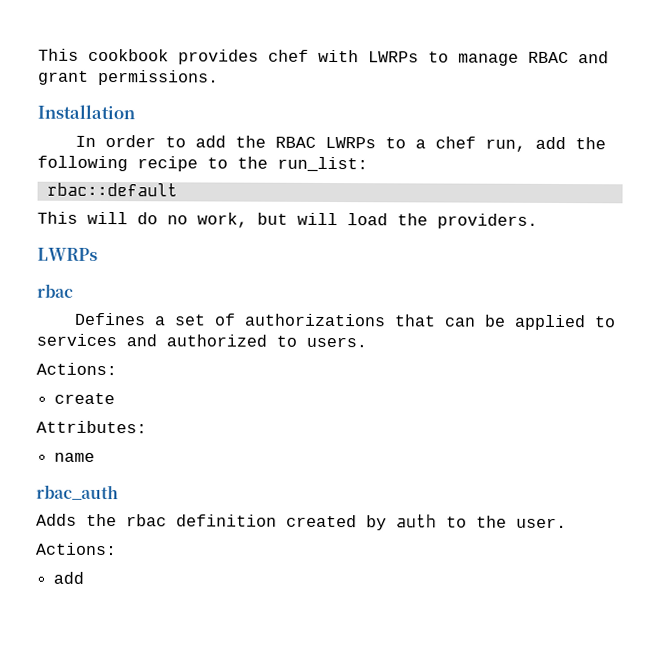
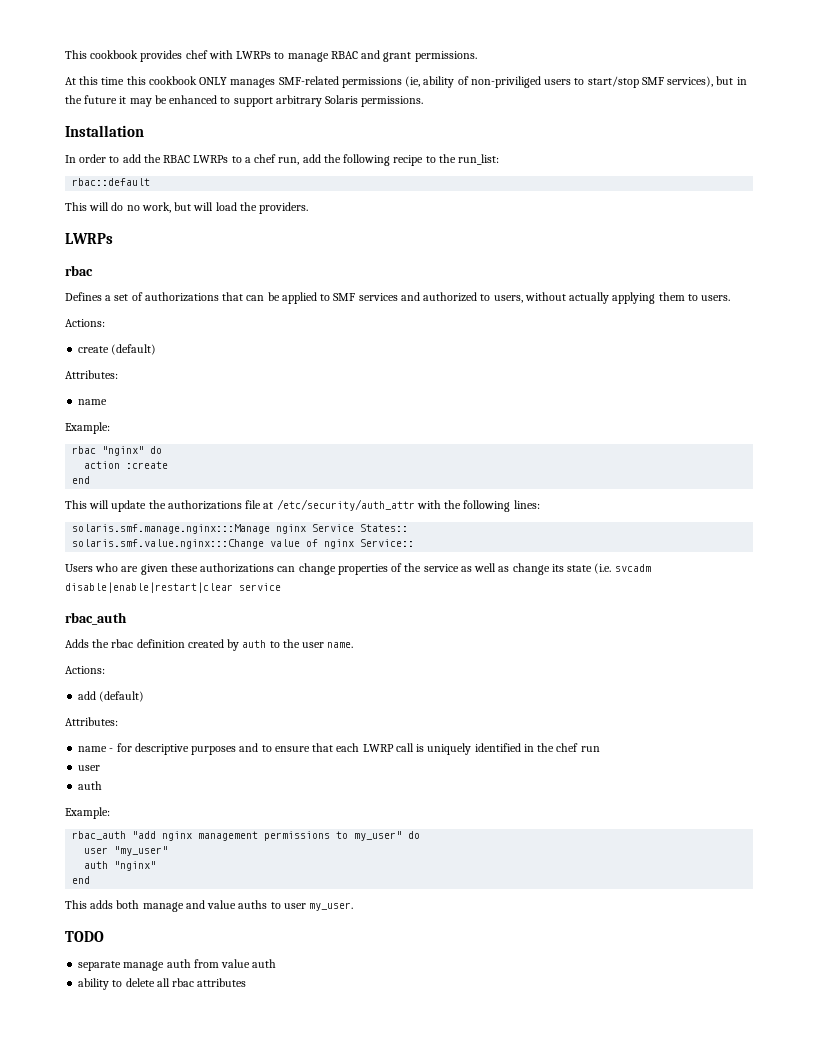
+ At this time this cookbook ONLY manages SMF-related permissions (ie, ability of non-priviliged users to start/stop SMF services), but in the future it may be enhanced to support arbitrary Solaris permissions.
- Defines a set of authorizations that can be applied to services and authorized to users.
+ Defines a set of authorizations that can be applied to SMF services and authorized to users, without actually applying them to users.
- create
+ create (default)
  Attributes:
  name
+ Example:
+ rbac "nginx" do
+ action :create
+ end
+ This will update the authorizations file at /etc/security/auth_attr with the following lines:
+ solaris.smf.manage.nginx:::Manage nginx Service States::
+ solaris.smf.value.nginx:::Change value of nginx Service::
+ Users who are given these authorizations can change properties of the service as well as change its state (i.e. svcadm disable|enable|restart|clear service
- Adds the rbac definition created by auth to the user.
+ Adds the rbac definition created by auth to the user name.
  Actions:
- add
+ add (default)
+ Attributes:
+ name - for descriptive purposes and to ensure that each LWRP call is uniquely identified in the chef run
+ user
+ auth
+ Example:
+ rbac_auth "add nginx management permissions to my_user" do
+ user "my_user"
+ auth "nginx"
+ end
+ This adds both manage and value auths to user my_user.
+ TODO
+ separate manage auth from value auth
+ ability to delete all rbac attributes

